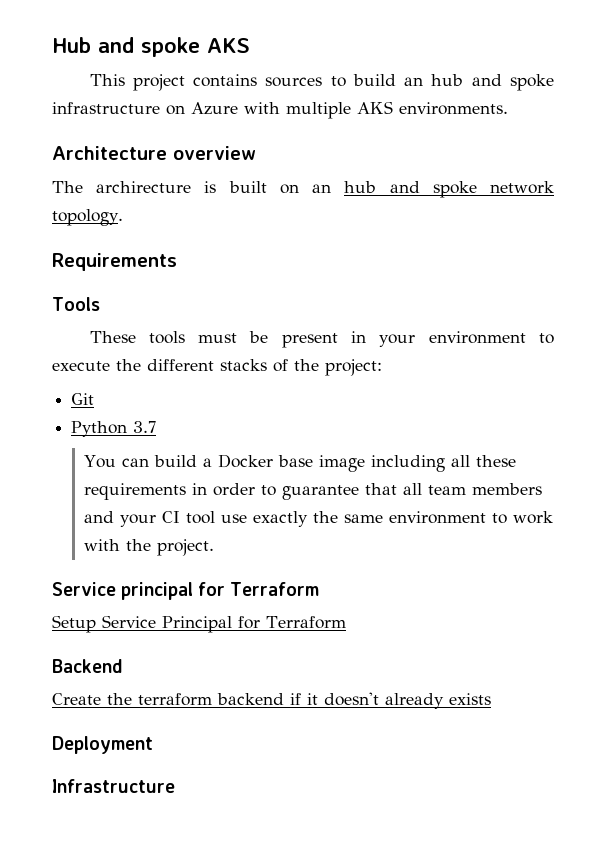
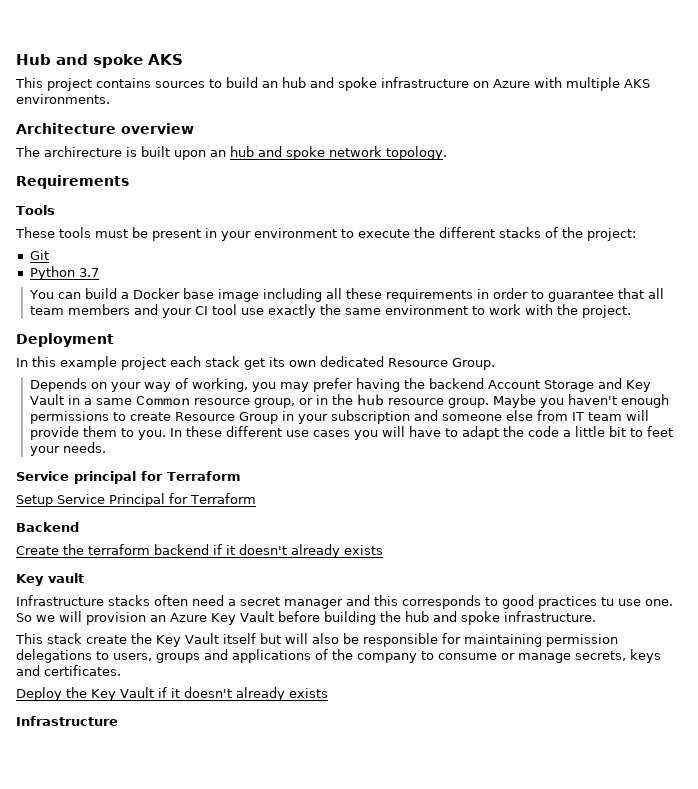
- The archirecture is built on an hub and spoke network topology.
+ The archirecture is built upon an hub and spoke network topology.
+ Deployment
+ In this example project each stack get its own dedicated Resource Group.
+ Depends on your way of working, you may prefer having the backend Account Storage and Key Vault in a same Common resource group, or in the hub resource group. Maybe you haven't enough permissions to create Resource Group in your subscription and someone else from IT team will provide them to you. In these different use cases you will have to adapt the code a little bit to feet your needs.
- Deployment
+ Key vault
+ Infrastructure stacks often need a secret manager and this corresponds to good practices tu use one. So we will provision an Azure Key Vault before building the hub and spoke infrastructure.
+ This stack create the Key Vault itself but will also be responsible for maintaining permission delegations to users, groups and applications of the company to consume or manage secrets, keys and certificates.
+ Deploy the Key Vault if it doesn't already exists

